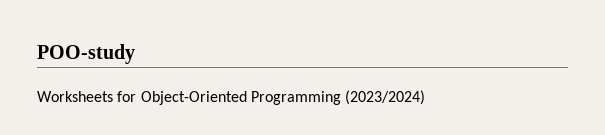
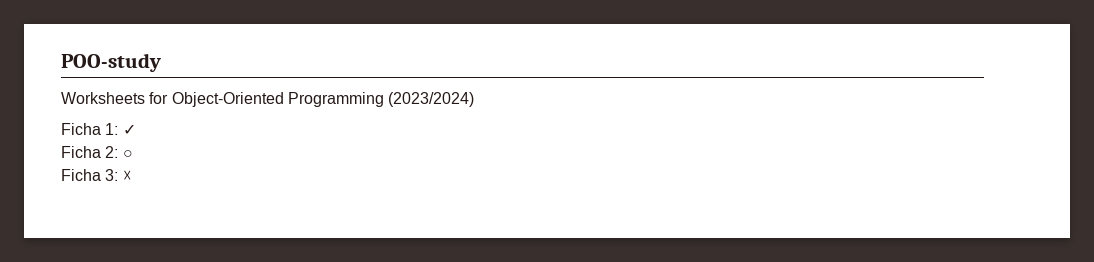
+ Ficha 1: ✓
+ Ficha 2: ○
+ Ficha 3: ☓

